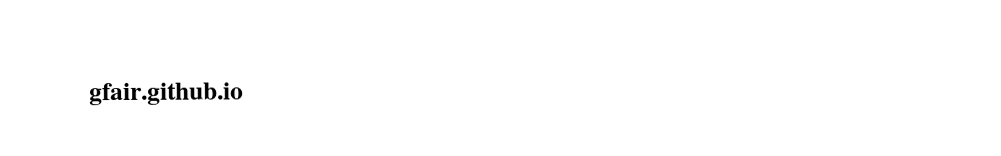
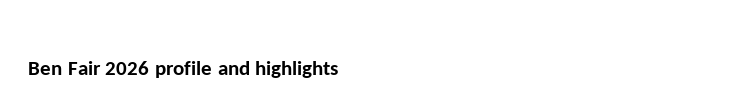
- gfair.github.io
+ Ben Fair 2026 profile and highlights

